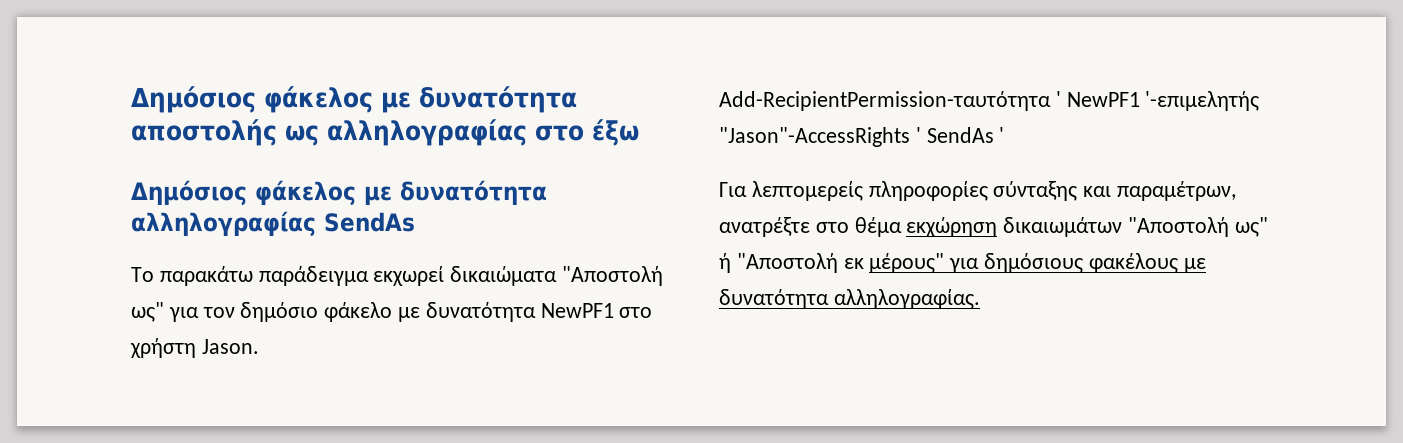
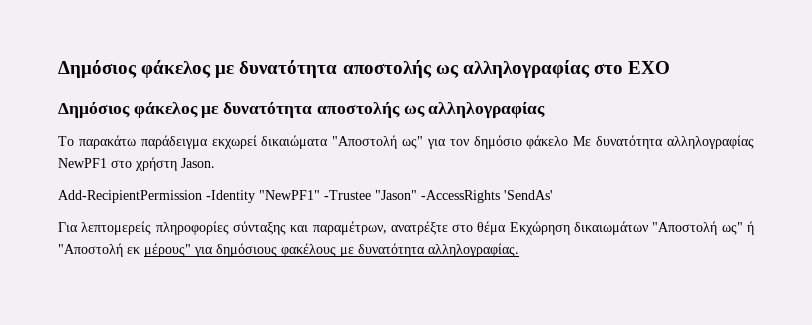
- Δημόσιος φάκελος με δυνατότητα αποστολής ως αλληλογραφίας στο έξω
- Δημόσιος φάκελος με δυνατότητα αλληλογραφίας SendAs
+ Δημόσιος φάκελος με δυνατότητα αποστολής ως αλληλογραφίας στο EXO
+ Δημόσιος φάκελος με δυνατότητα αποστολής ως αλληλογραφίας
- Το παρακάτω παράδειγμα εκχωρεί δικαιώματα "Αποστολή ως" για τον δημόσιο φάκελο με δυνατότητα NewPF1 στο χρήστη Jason.
+ Το παρακάτω παράδειγμα εκχωρεί δικαιώματα "Αποστολή ως" για τον δημόσιο φάκελο Με δυνατότητα αλληλογραφίας NewPF1 στο χρήστη Jason.
- Add-RecipientPermission-ταυτότητα ' NewPF1 '-επιμελητής "Jason"-AccessRights ' SendAs '
+ Add-RecipientPermission -Identity "NewPF1" -Trustee "Jason" -AccessRights 'SendAs'
- Για λεπτομερείς πληροφορίες σύνταξης και παραμέτρων, ανατρέξτε στο θέμα εκχώρηση δικαιωμάτων "Αποστολή ως" ή "Αποστολή εκ μέρους" για δημόσιους φακέλους με δυνατότητα αλληλογραφίας.
+ Για λεπτομερείς πληροφορίες σύνταξης και παραμέτρων, ανατρέξτε στο θέμα Εκχώρηση δικαιωμάτων "Αποστολή ως" ή "Αποστολή εκ μέρους" για δημόσιους φακέλους με δυνατότητα αλληλογραφίας.

